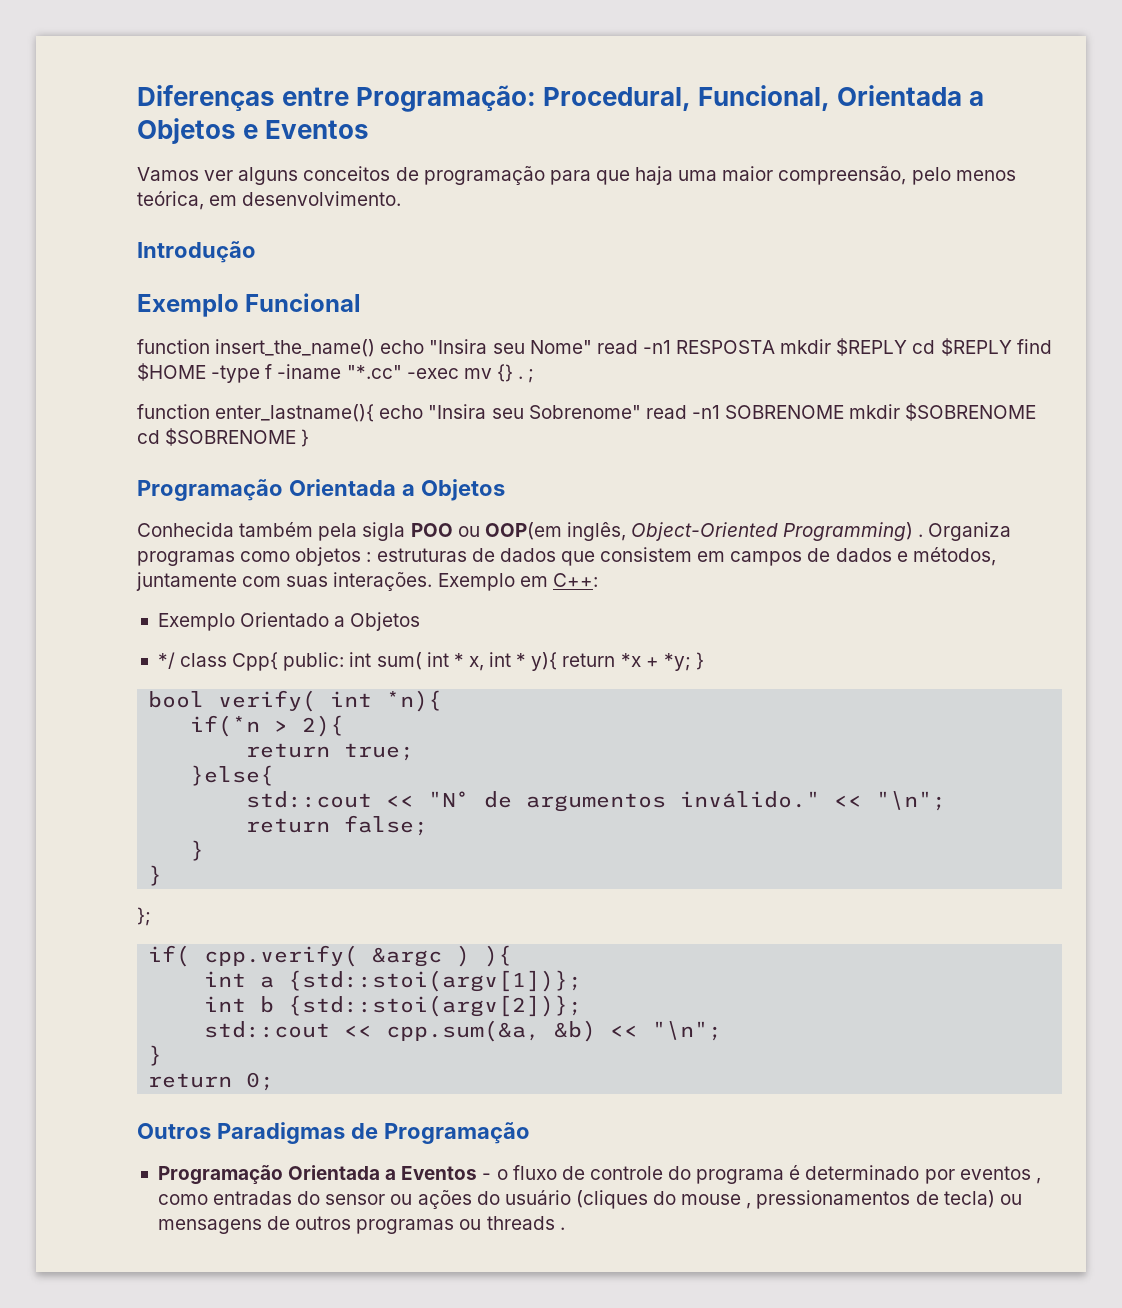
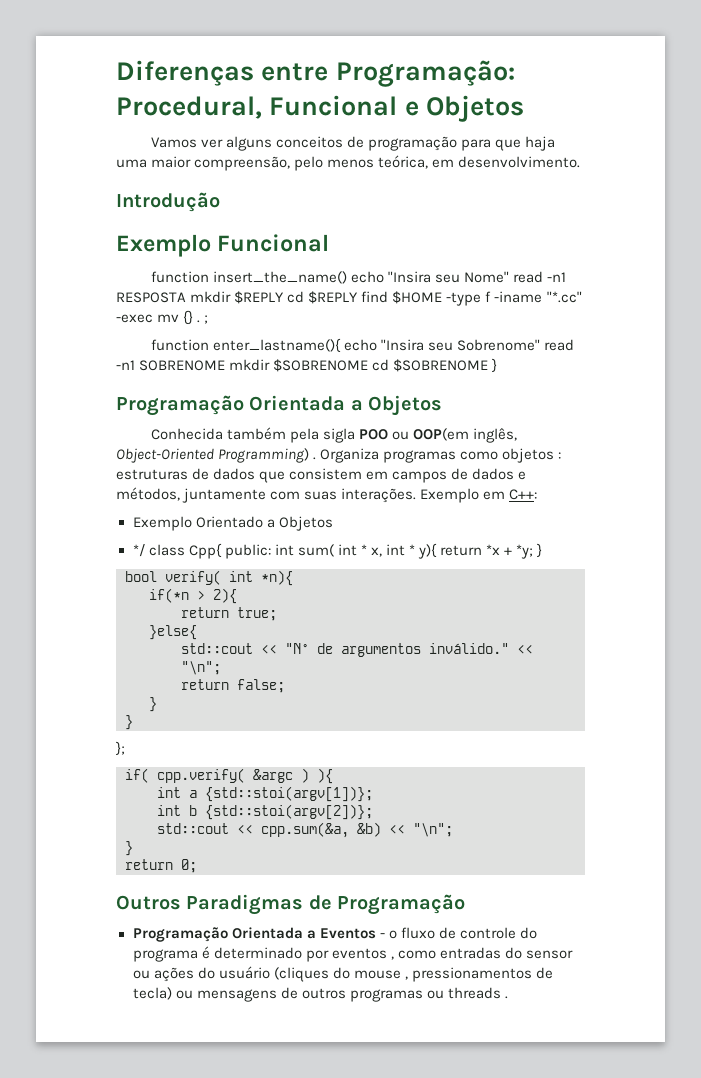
- Diferenças entre Programação: Procedural, Funcional, Orientada a Objetos e Eventos
+ Diferenças entre Programação: Procedural, Funcional e Objetos

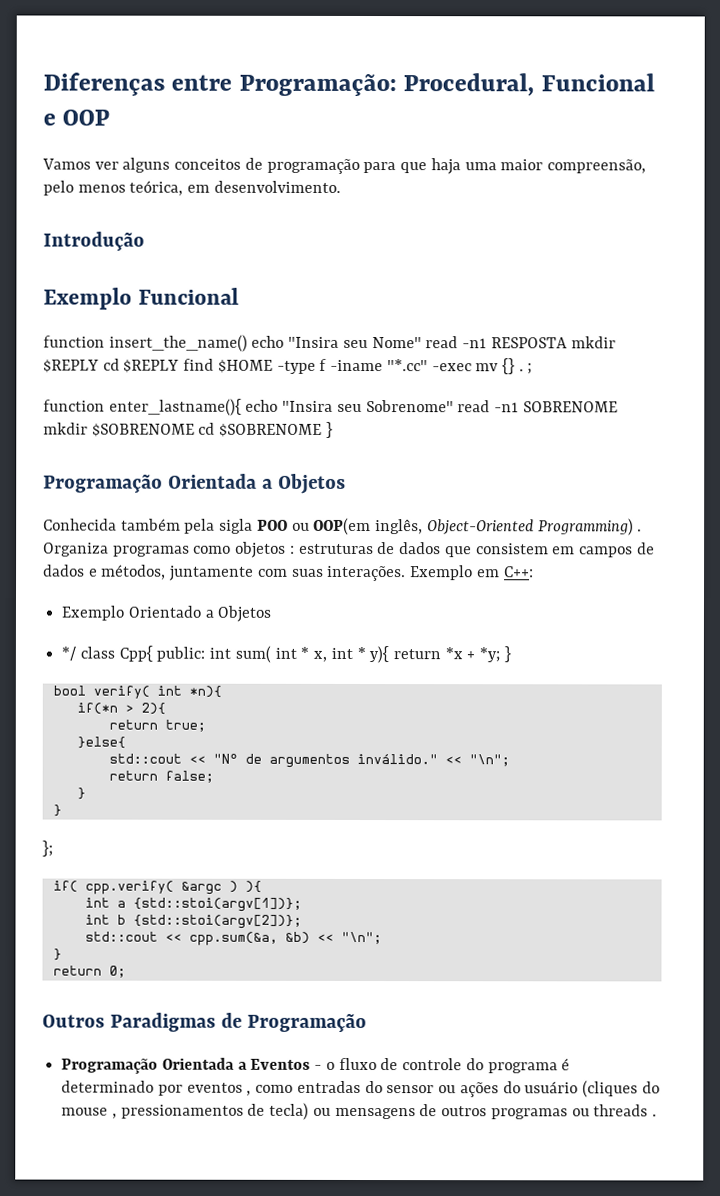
- Diferenças entre Programação: Procedural, Funcional e Objetos
+ Diferenças entre Programação: Procedural, Funcional e OOP

